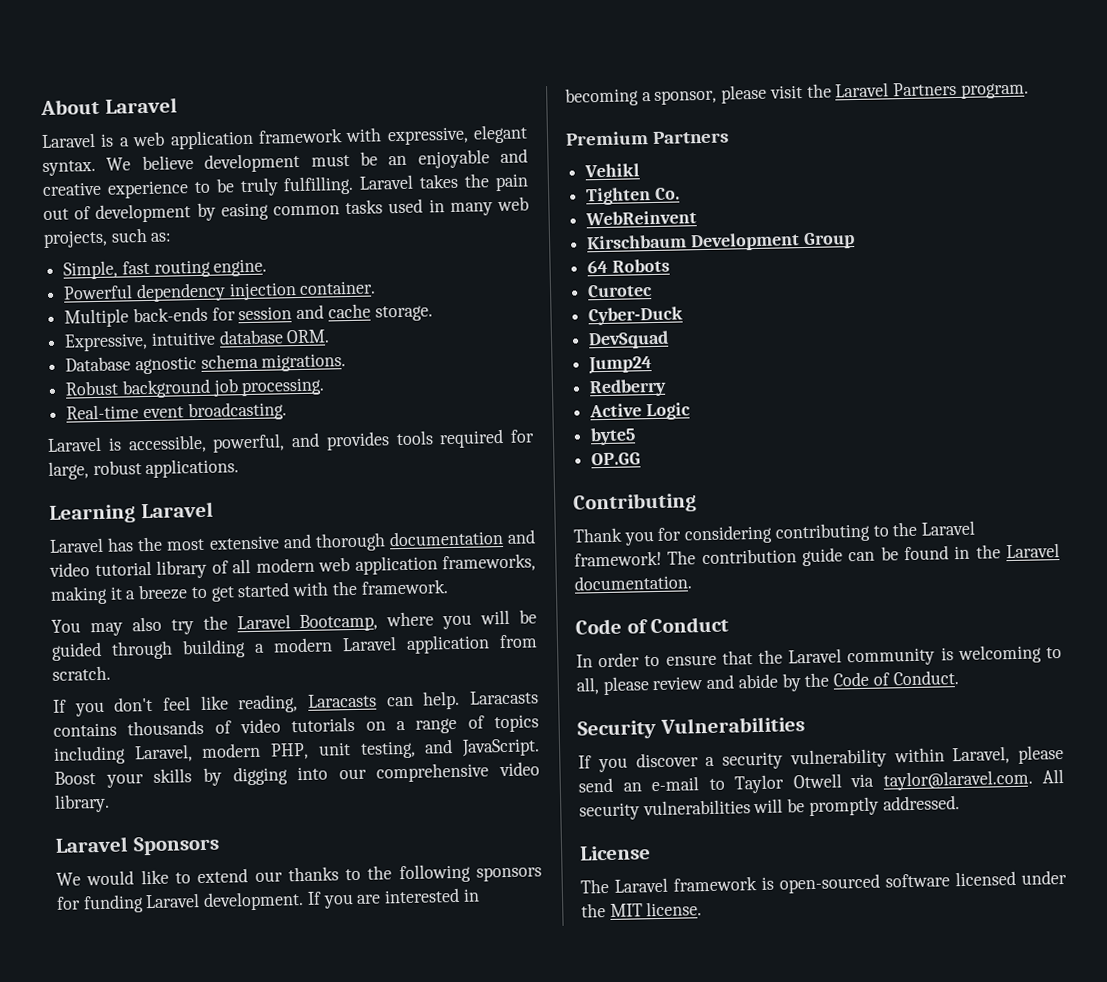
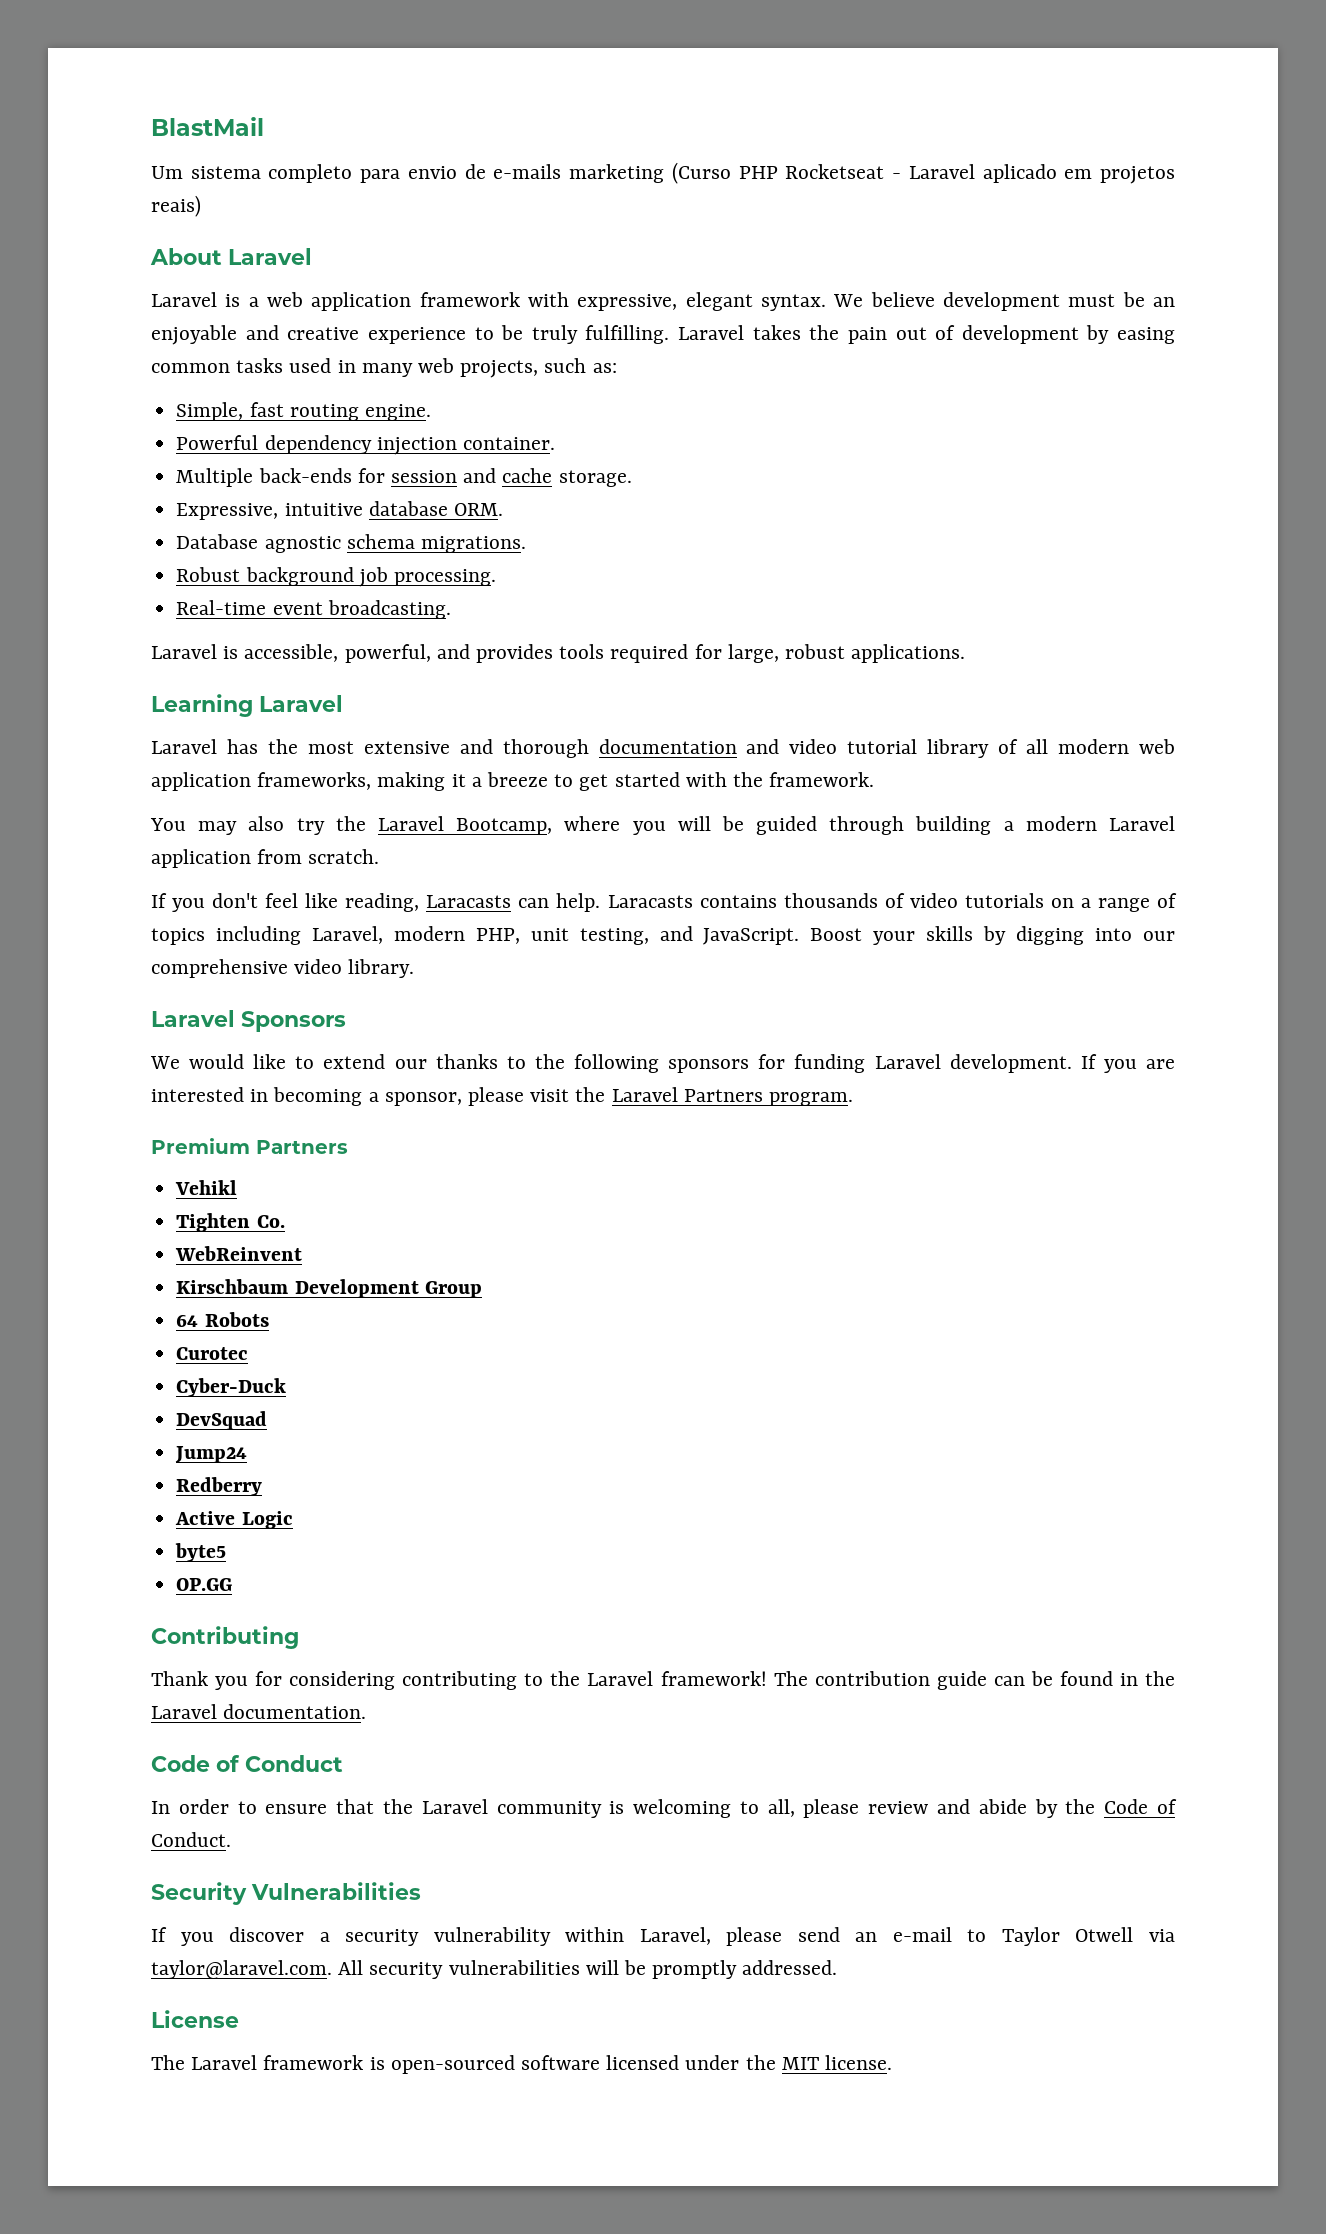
+ BlastMail
+ Um sistema completo para envio de e-mails marketing (Curso PHP Rocketseat - Laravel aplicado em projetos reais)

